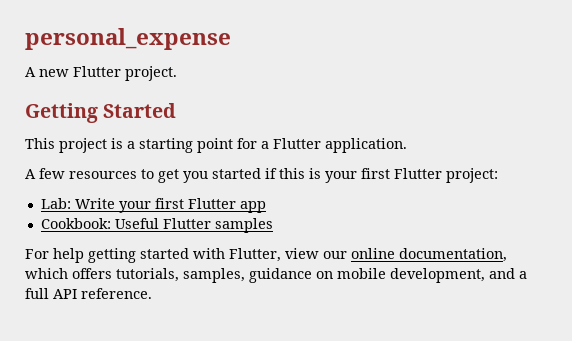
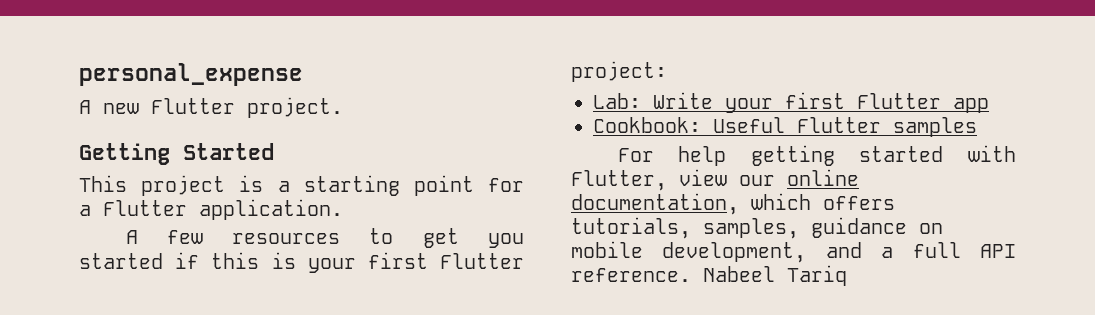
+ Nabeel Tariq

